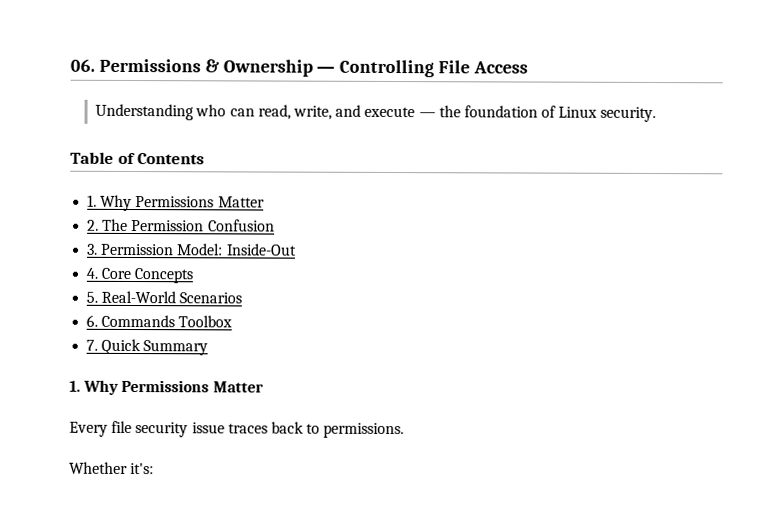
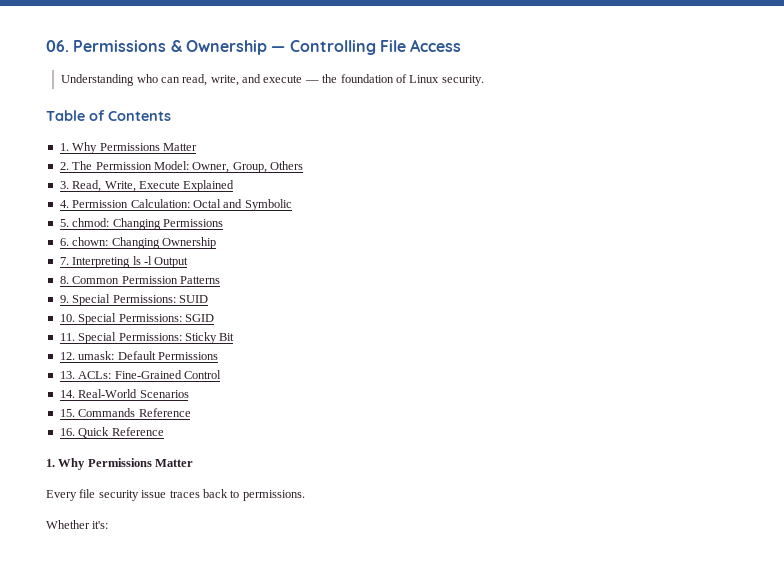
- 2. The Permission Confusion
- 3. Permission Model: Inside-Out
- 4. Core Concepts
- 5. Real-World Scenarios
- 6. Commands Toolbox
- 7. Quick Summary
+ 2. The Permission Model: Owner, Group, Others
+ 3. Read, Write, Execute Explained
+ 4. Permission Calculation: Octal and Symbolic
+ 5. chmod: Changing Permissions
+ 6. chown: Changing Ownership
+ 7. Interpreting ls -l Output
+ 8. Common Permission Patterns
+ 9. Special Permissions: SUID
+ 10. Special Permissions: SGID
+ 11. Special Permissions: Sticky Bit
+ 12. umask: Default Permissions
+ 13. ACLs: Fine-Grained Control
+ 14. Real-World Scenarios
+ 15. Commands Reference
+ 16. Quick Reference

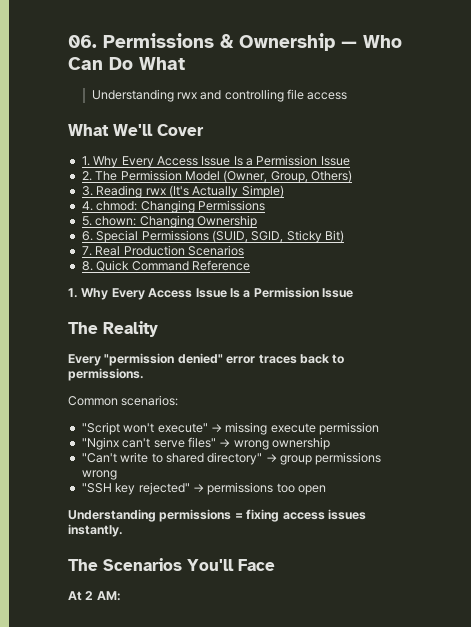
- 06. Permissions & Ownership — Controlling File Access
- Understanding who can read, write, and execute — the foundation of Linux security.
- Table of Contents
- 1. Why Permissions Matter
- 2. The Permission Model: Owner, Group, Others
- 3. Read, Write, Execute Explained
- 4. Permission Calculation: Octal and Symbolic
- 5. chmod: Changing Permissions
+ 06. Permissions & Ownership — Who Can Do What
+ Understanding rwx and controlling file access
+ What We'll Cover
+ 1. Why Every Access Issue Is a Permission Issue
+ 2. The Permission Model (Owner, Group, Others)
+ 3. Reading rwx (It's Actually Simple)
+ 4. chmod: Changing Permissions
- 6. chown: Changing Ownership
+ 5. chown: Changing Ownership
- 7. Interpreting ls -l Output
- 8. Common Permission Patterns
- 9. Special Permissions: SUID
- 10. Special Permissions: SGID
- 11. Special Permissions: Sticky Bit
- 12. umask: Default Permissions
- 13. ACLs: Fine-Grained Control
- 14. Real-World Scenarios
- 15. Commands Reference
- 16. Quick Reference
- 1. Why Permissions Matter
- Every file security issue traces back to permissions.
- Whether it's:
+ 6. Special Permissions (SUID, SGID, Sticky Bit)
+ 7. Real Production Scenarios
+ 8. Quick Command Reference
+ 1. Why Every Access Issue Is a Permission Issue
+ The Reality
+ Every "permission denied" error traces back to permissions.
+ Common scenarios:
+ "Script won't execute" → missing execute permission
+ "Nginx can't serve files" → wrong ownership
+ "Can't write to shared directory" → group permissions wrong
+ "SSH key rejected" → permissions too open
+ Understanding permissions = fixing access issues instantly.
+ The Scenarios You'll Face
+ At 2 AM:

